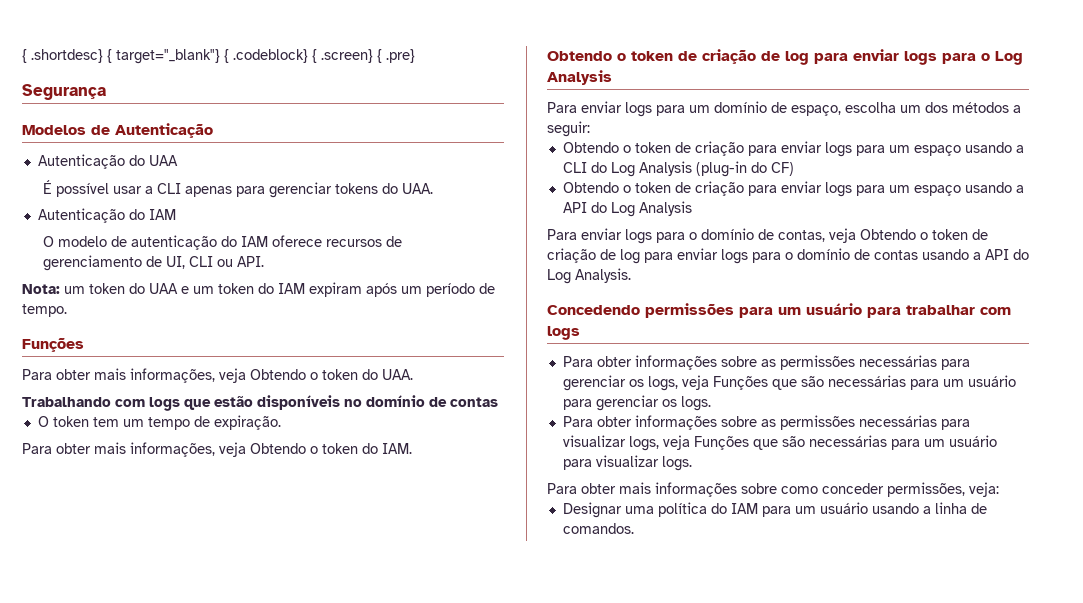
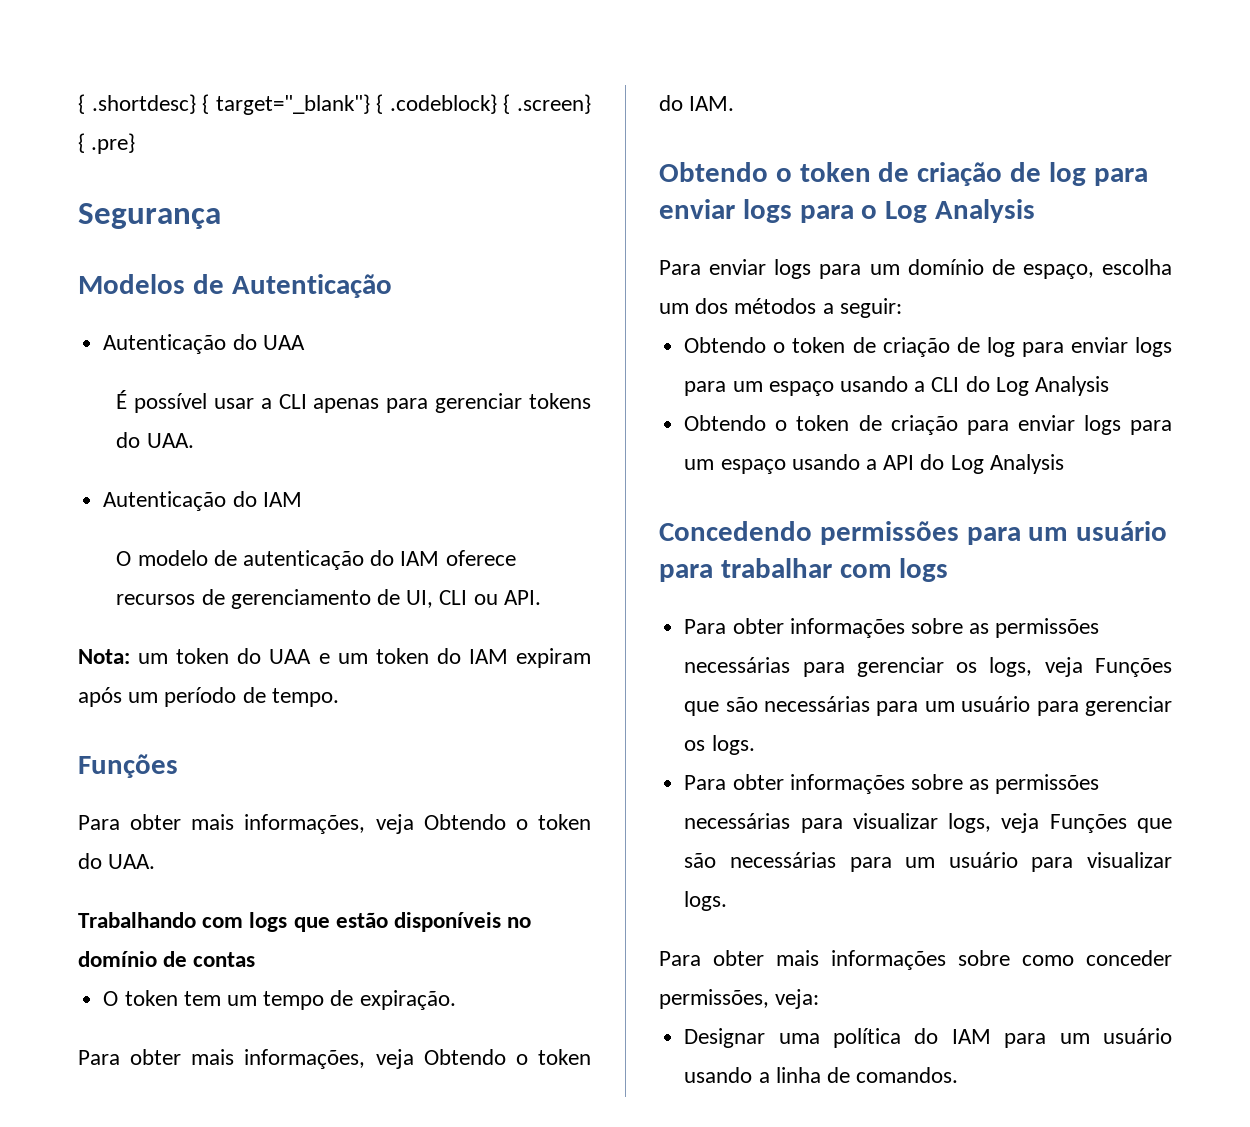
- Obtendo o token de criação para enviar logs para um espaço usando a CLI do Log Analysis (plug-in do CF)
+ Obtendo o token de criação de log para enviar logs para um espaço usando a CLI do Log Analysis
- Para enviar logs para o domínio de contas, veja Obtendo o token de criação de log para enviar logs para o domínio de contas usando a API do Log Analysis.

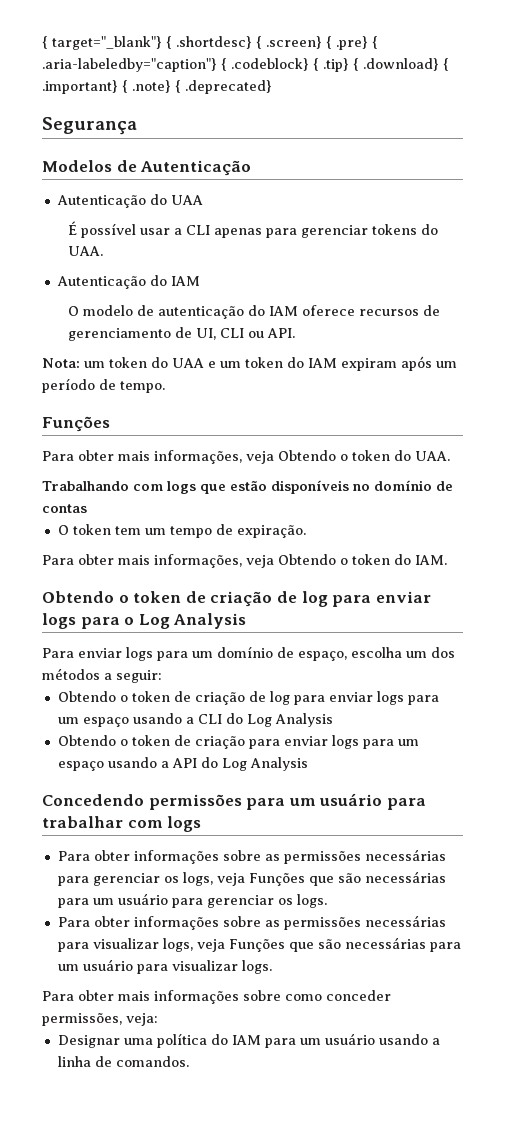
- { .shortdesc} { target="_blank"} { .codeblock} { .screen} { .pre}
+ { target="_blank"} { .shortdesc} { .screen} { .pre} { .aria-labeledby="caption"} { .codeblock} { .tip} { .download} { .important} { .note} { .deprecated}

